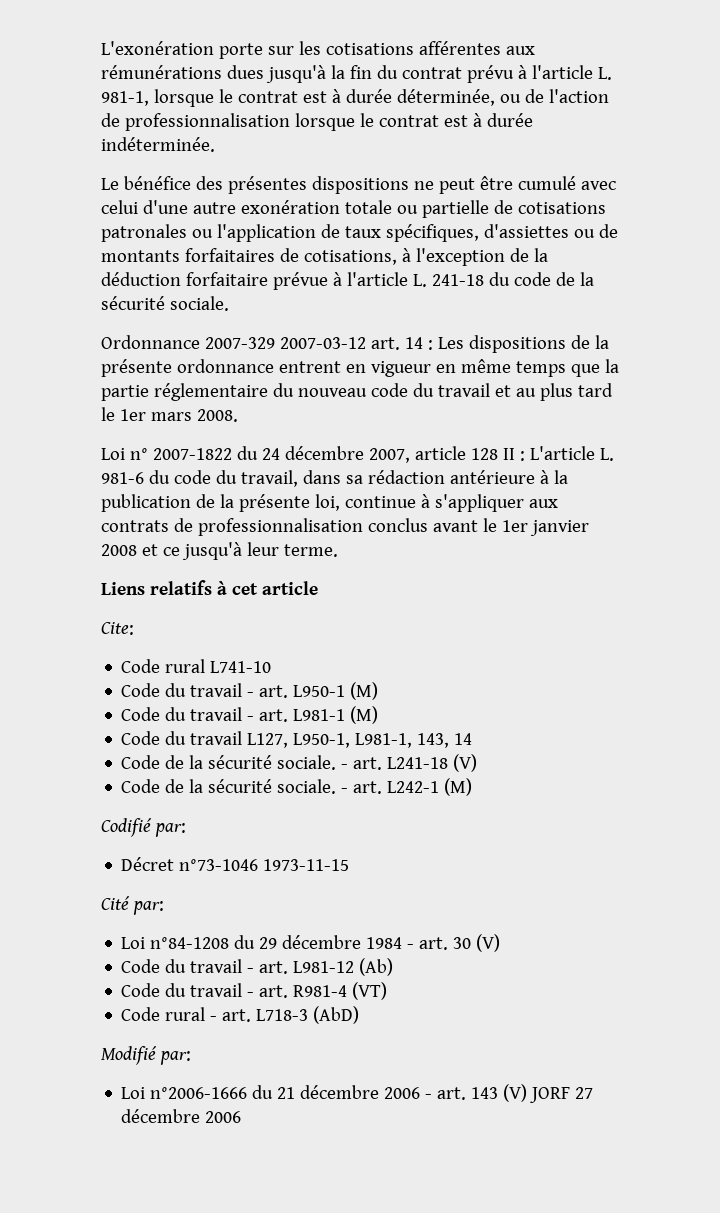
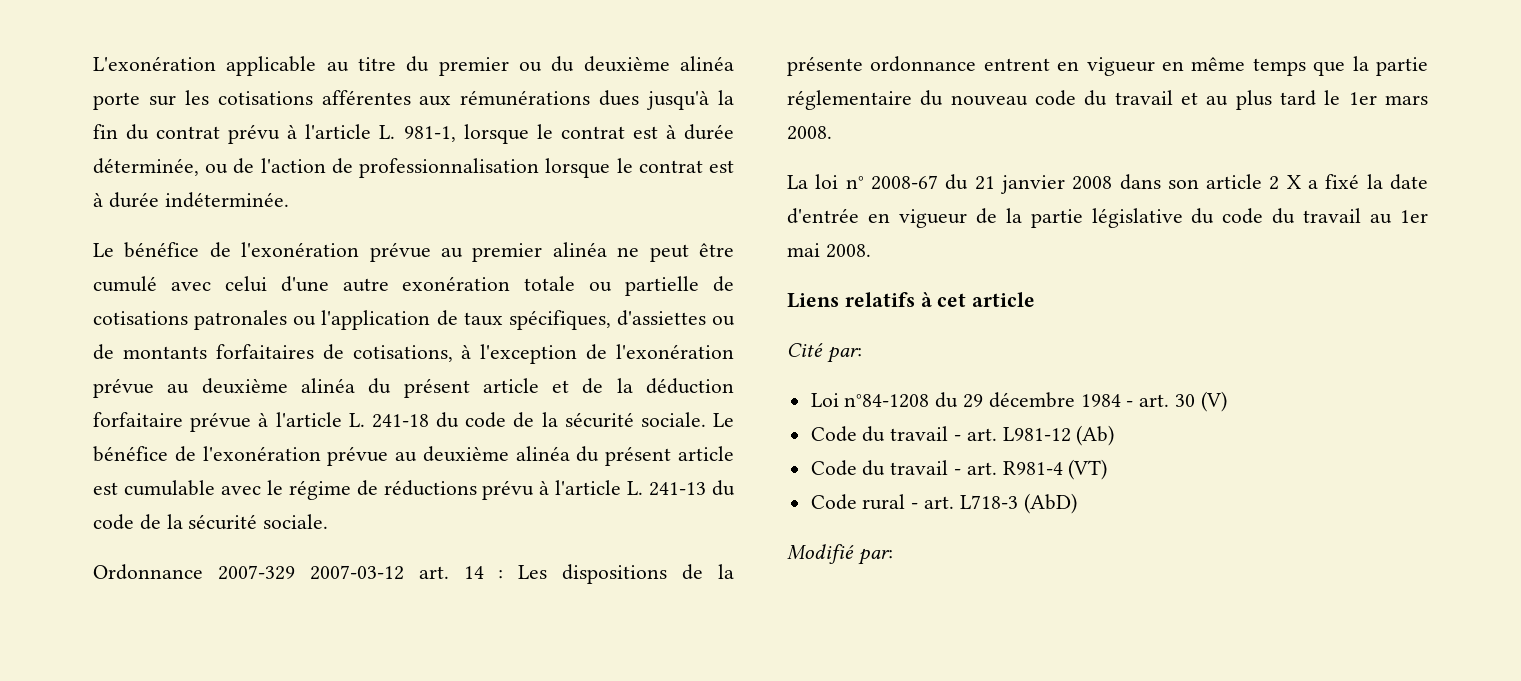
- L'exonération porte sur les cotisations afférentes aux rémunérations dues jusqu'à la fin du contrat prévu à l'article L. 981-1, lorsque le contrat est à durée déterminée, ou de l'action de professionnalisation lorsque le contrat est à durée indéterminée.
+ L'exonération applicable au titre du premier ou du deuxième alinéa porte sur les cotisations afférentes aux rémunérations dues jusqu'à la fin du contrat prévu à l'article L. 981-1, lorsque le contrat est à durée déterminée, ou de l'action de professionnalisation lorsque le contrat est à durée indéterminée.
- Le bénéfice des présentes dispositions ne peut être cumulé avec celui d'une autre exonération totale ou partielle de cotisations patronales ou l'application de taux spécifiques, d'assiettes ou de montants forfaitaires de cotisations, à l'exception de la déduction forfaitaire prévue à l'article L. 241-18 du code de la sécurité sociale.
+ Le bénéfice de l'exonération prévue au premier alinéa ne peut être cumulé avec celui d'une autre exonération totale ou partielle de cotisations patronales ou l'application de taux spécifiques, d'assiettes ou de montants forfaitaires de cotisations, à l'exception de l'exonération prévue au deuxième alinéa du présent article et de la déduction forfaitaire prévue à l'article L. 241-18 du code de la sécurité sociale. Le bénéfice de l'exonération prévue au deuxième alinéa du présent article est cumulable avec le régime de réductions prévu à l'article L. 241-13 du code de la sécurité sociale.
- Loi n° 2007-1822 du 24 décembre 2007, article 128 II : L'article L. 981-6 du code du travail, dans sa rédaction antérieure à la publication de la présente loi, continue à s'appliquer aux contrats de professionnalisation conclus avant le 1er janvier 2008 et ce jusqu'à leur terme.
+ La loi n° 2008-67 du 21 janvier 2008 dans son article 2 X a fixé la date d'entrée en vigueur de la partie législative du code du travail au 1er mai 2008.
- Cite:
- Code rural L741-10
- Code du travail - art. L950-1 (M)
- Code du travail - art. L981-1 (M)
- Code du travail L127, L950-1, L981-1, 143, 14
- Code de la sécurité sociale. - art. L241-18 (V)
- Code de la sécurité sociale. - art. L242-1 (M)
- Codifié par:
- Décret n°73-1046 1973-11-15
- Loi n°2006-1666 du 21 décembre 2006 - art. 143 (V) JORF 27 décembre 2006

